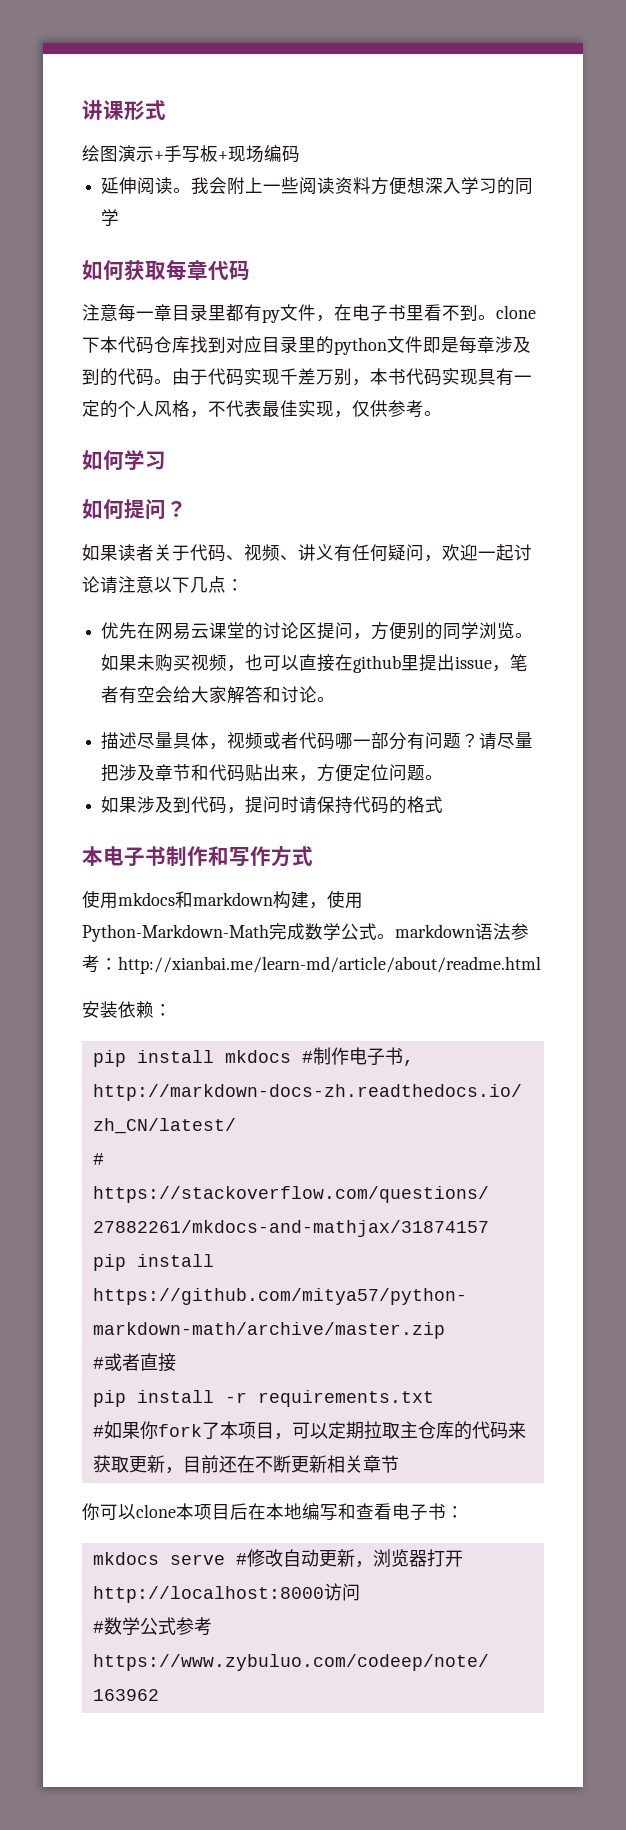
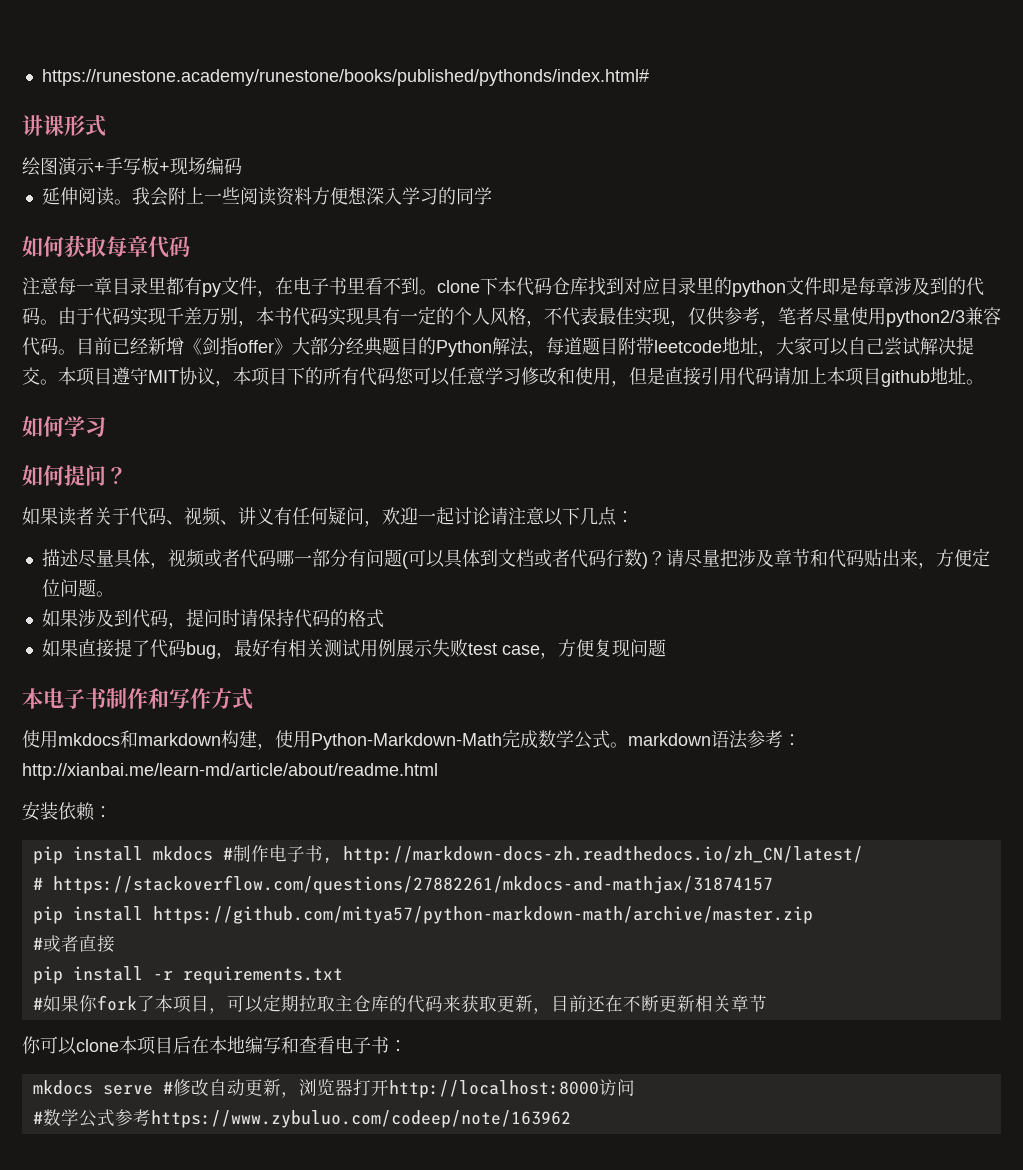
+ https://runestone.academy/runestone/books/published/pythonds/index.html#
- 由于代码实现千差万别，本书代码实现具有一定的个人风格，不代表最佳实现，仅供参考。
+ 由于代码实现千差万别，本书代码实现具有一定的个人风格，不代表最佳实现，仅供参考，笔者尽量使用python2/3兼容代码。目前已经新增《剑指offer》大部分经典题目的Python解法，每道题目附带leetcode地址，大家可以自己尝试解决提交。本项目遵守MIT协议，本项目下的所有代码您可以任意学习修改和使用，但是直接引用代码请加上本项目github地址。
- 优先在网易云课堂的讨论区提问，方便别的同学浏览。如果未购买视频，也可以直接在github里提出issue，笔者有空会给大家解答和讨论。
- 描述尽量具体，视频或者代码哪一部分有问题？
+ 描述尽量具体，视频或者代码哪一部分有问题(可以具体到文档或者代码行数)？
+ 如果直接提了代码bug，最好有相关测试用例展示失败test case，方便复现问题

